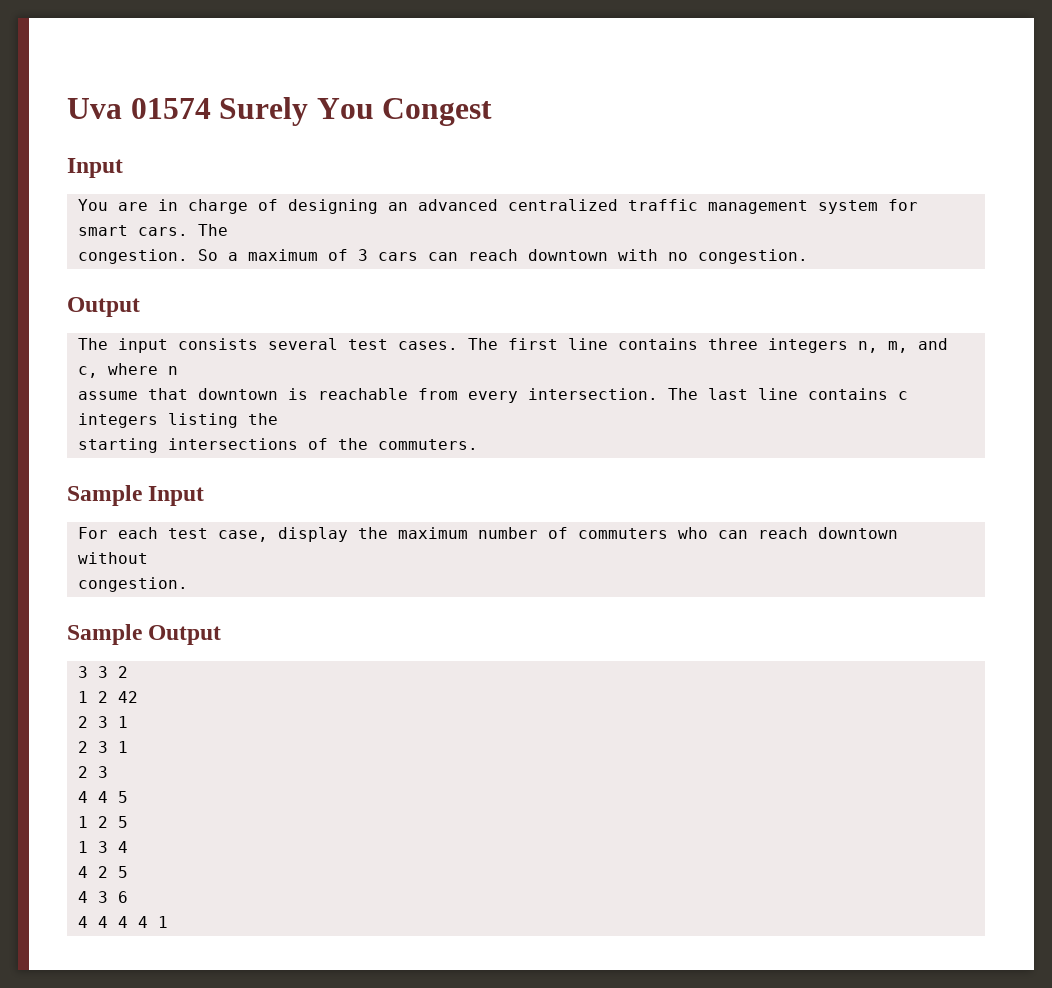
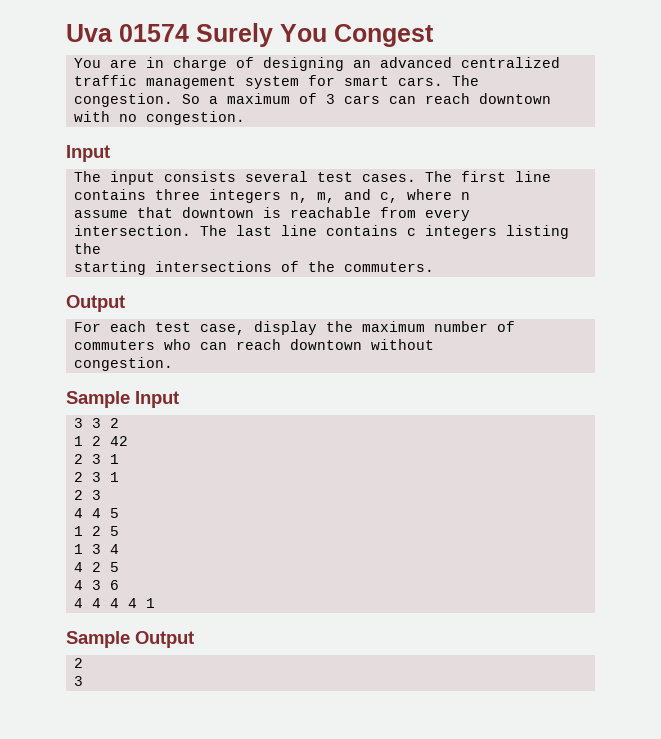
  Uva 01574 Surely You Congest
- Input
  So a maximum of 3 cars can reach downtown with no congestion.
- Output
+ Input
  starting intersections of the commuters.
- Sample Input
+ Output
- Sample Output
+ Sample Input
+ Sample Output
+ 2
+ 3

